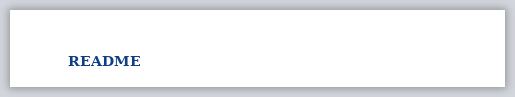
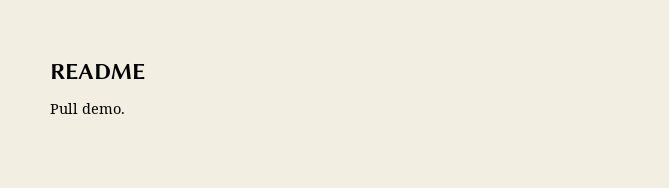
+ Pull demo.

